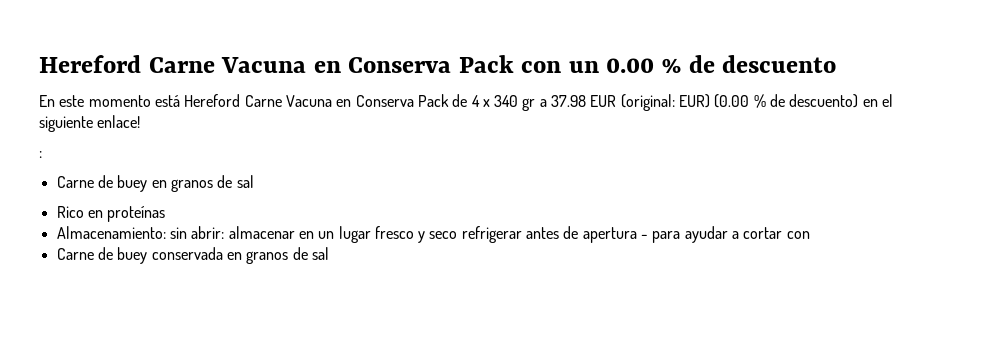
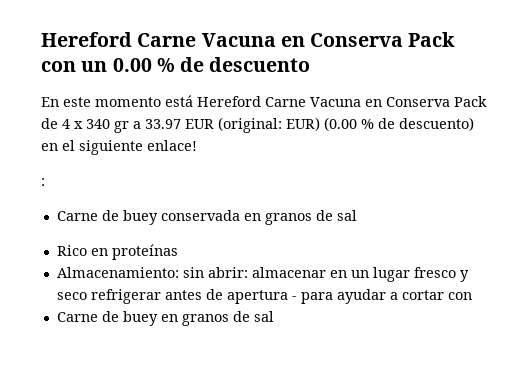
- En este momento está Hereford Carne Vacuna en Conserva Pack de 4 x 340 gr a 37.98 EUR (original: EUR) (0.00 % de descuento) en el siguiente enlace!
+ En este momento está Hereford Carne Vacuna en Conserva Pack de 4 x 340 gr a 33.97 EUR (original: EUR) (0.00 % de descuento) en el siguiente enlace!
- Carne de buey en granos de sal
+ Carne de buey conservada en granos de sal
- Carne de buey conservada en granos de sal
+ Carne de buey en granos de sal

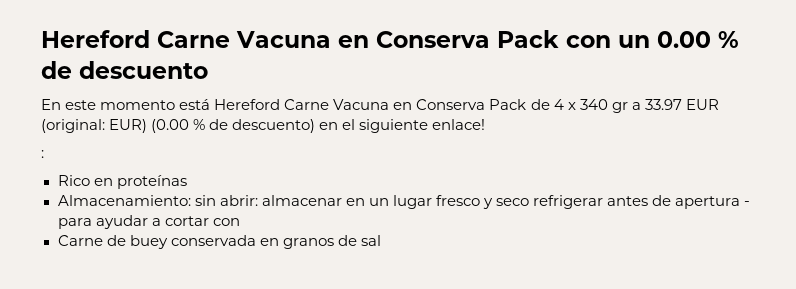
- Carne de buey conservada en granos de sal
- Carne de buey en granos de sal
+ Carne de buey conservada en granos de sal

